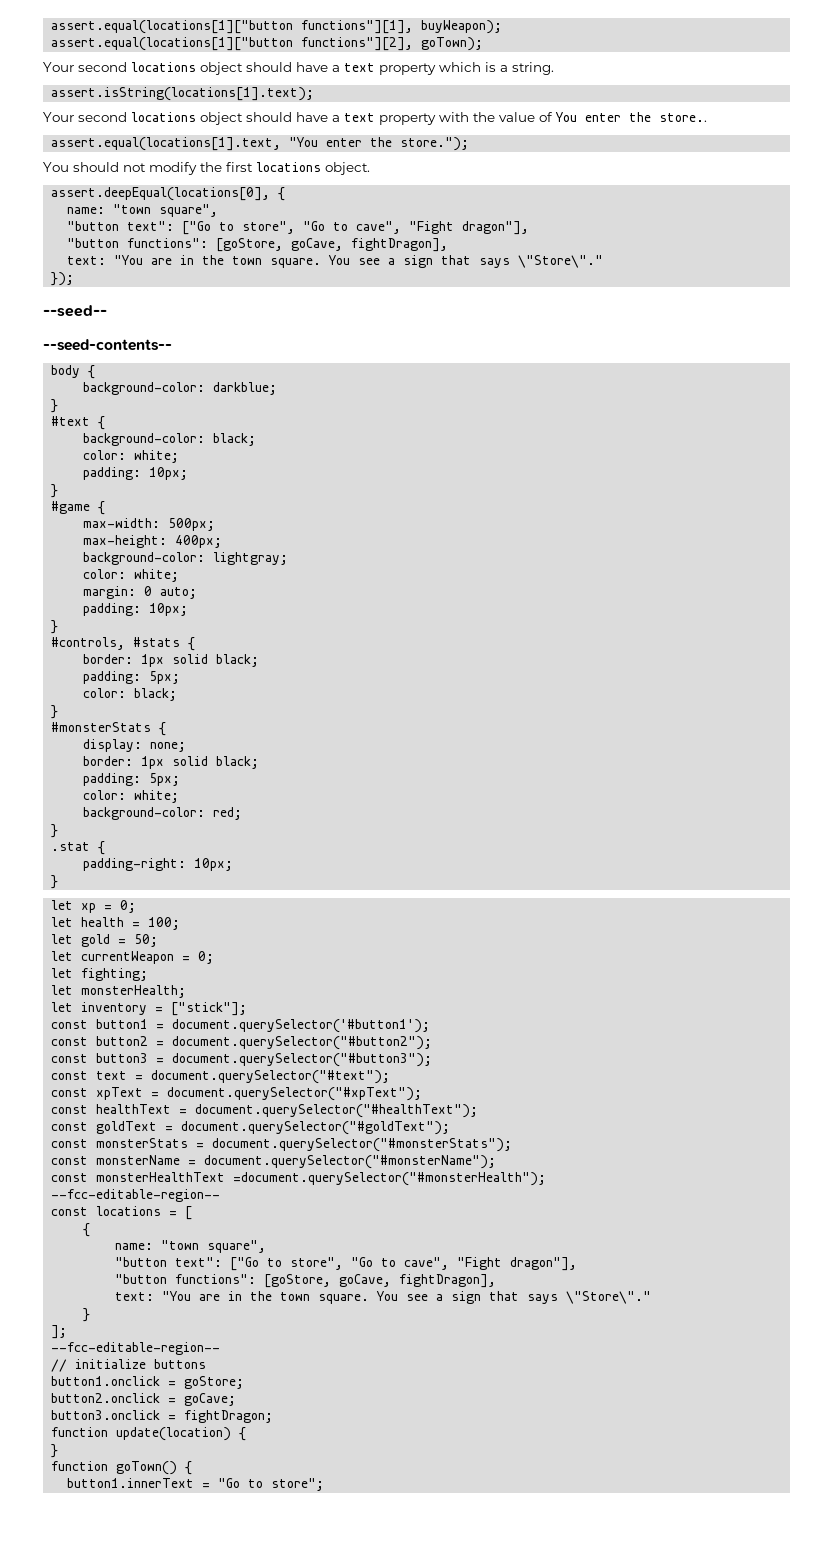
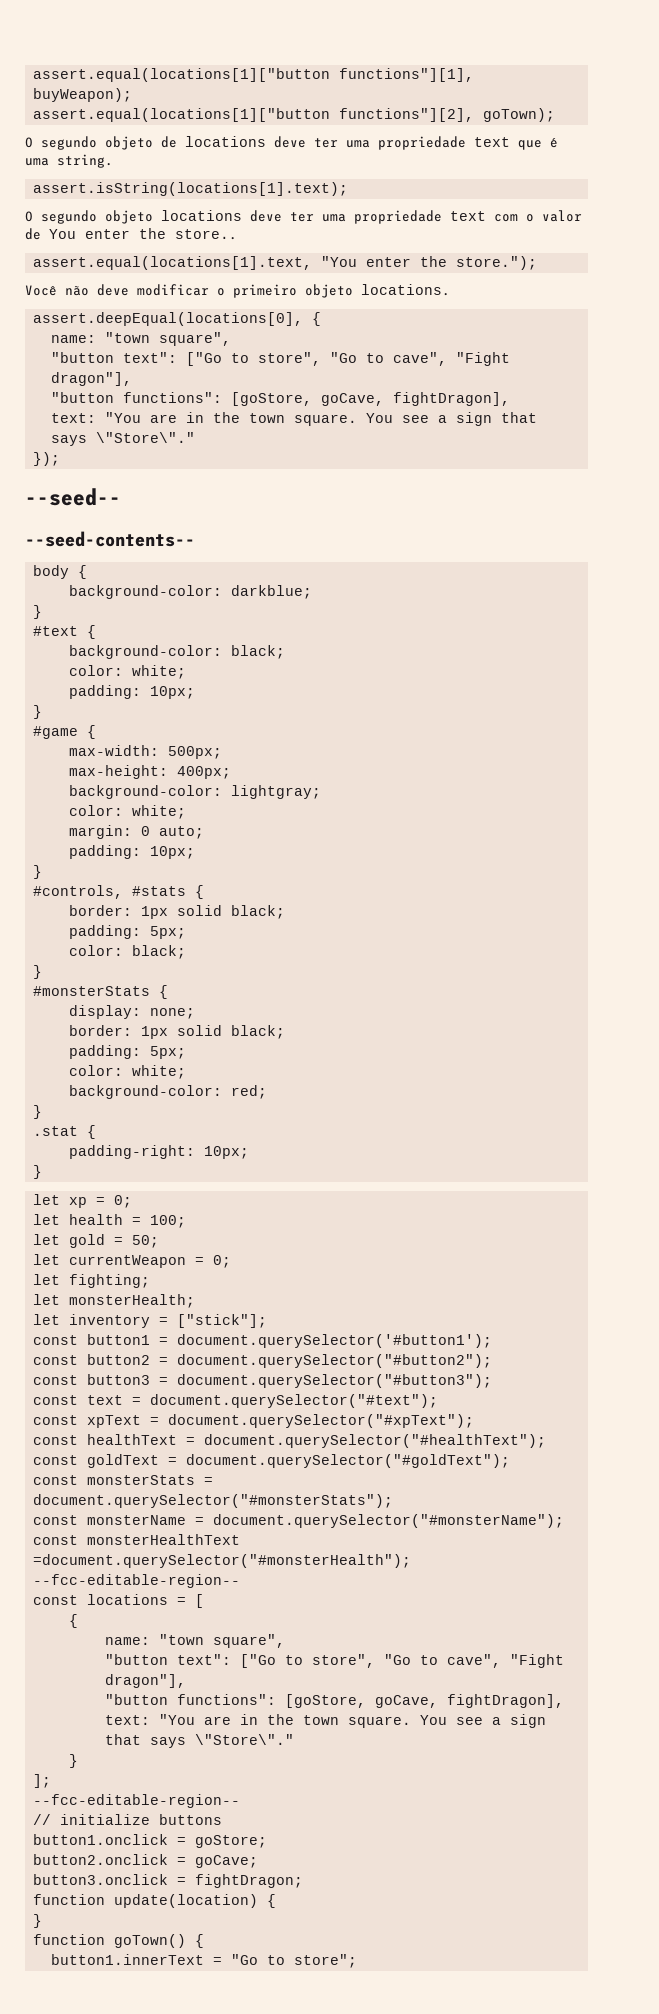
- Your second locations object should have a text property which is a string.
+ O segundo objeto de locations deve ter uma propriedade text que é uma string.
  assert.isString(locations[1].text);
- Your second locations object should have a text property with the value of You enter the store..
+ O segundo objeto locations deve ter uma propriedade text com o valor de You enter the store..
- You should not modify the first locations object.
+ Você não deve modificar o primeiro objeto locations.

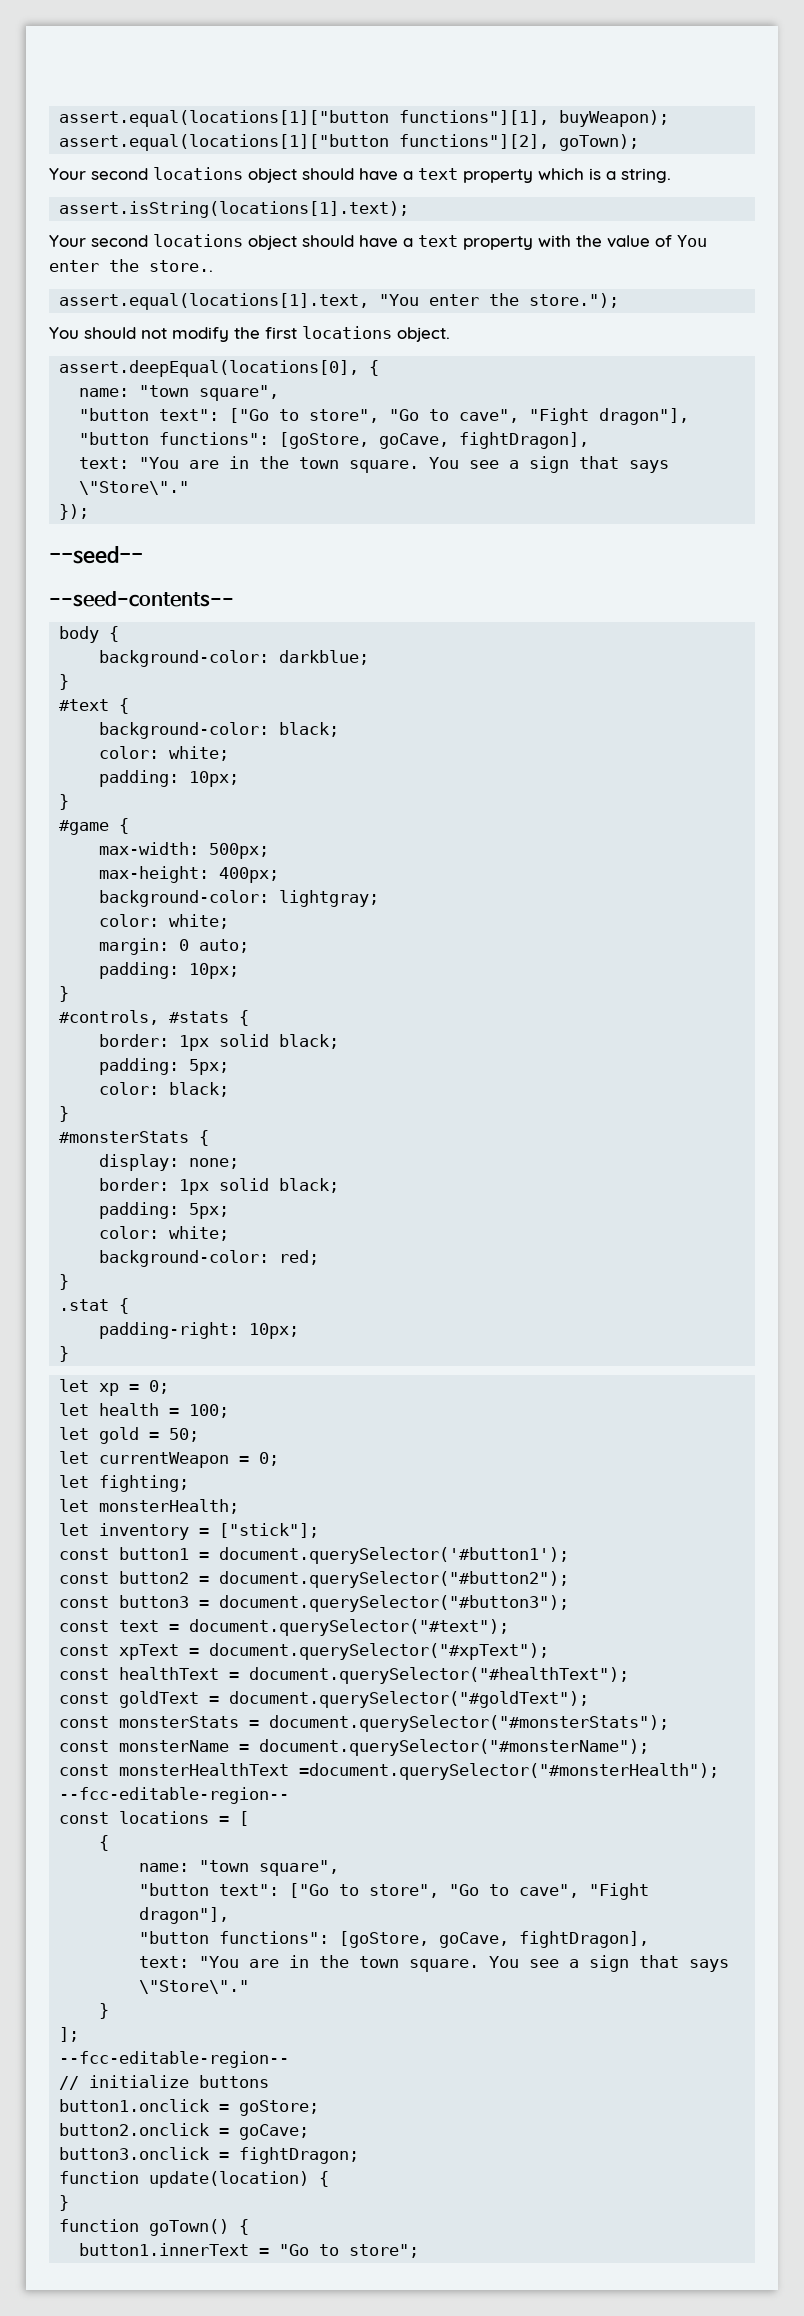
- O segundo objeto de locations deve ter uma propriedade text que é uma string.
+ Your second locations object should have a text property which is a string.
  assert.isString(locations[1].text);
- O segundo objeto locations deve ter uma propriedade text com o valor de You enter the store..
+ Your second locations object should have a text property with the value of You enter the store..
- Você não deve modificar o primeiro objeto locations.
+ You should not modify the first locations object.

